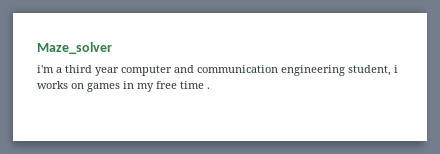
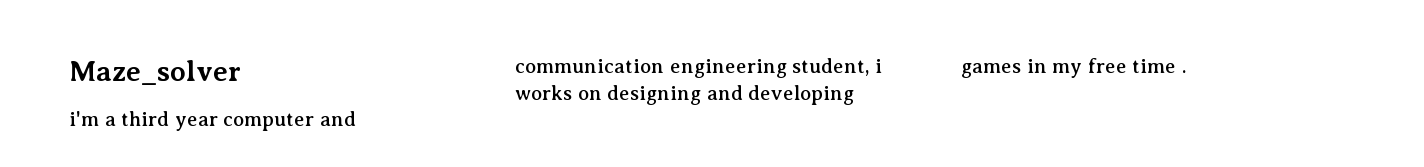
- i'm a third year computer and communication engineering student, i works on games in my free time .
+ i'm a third year computer and communication engineering student, i works on designing and developing games in my free time .

